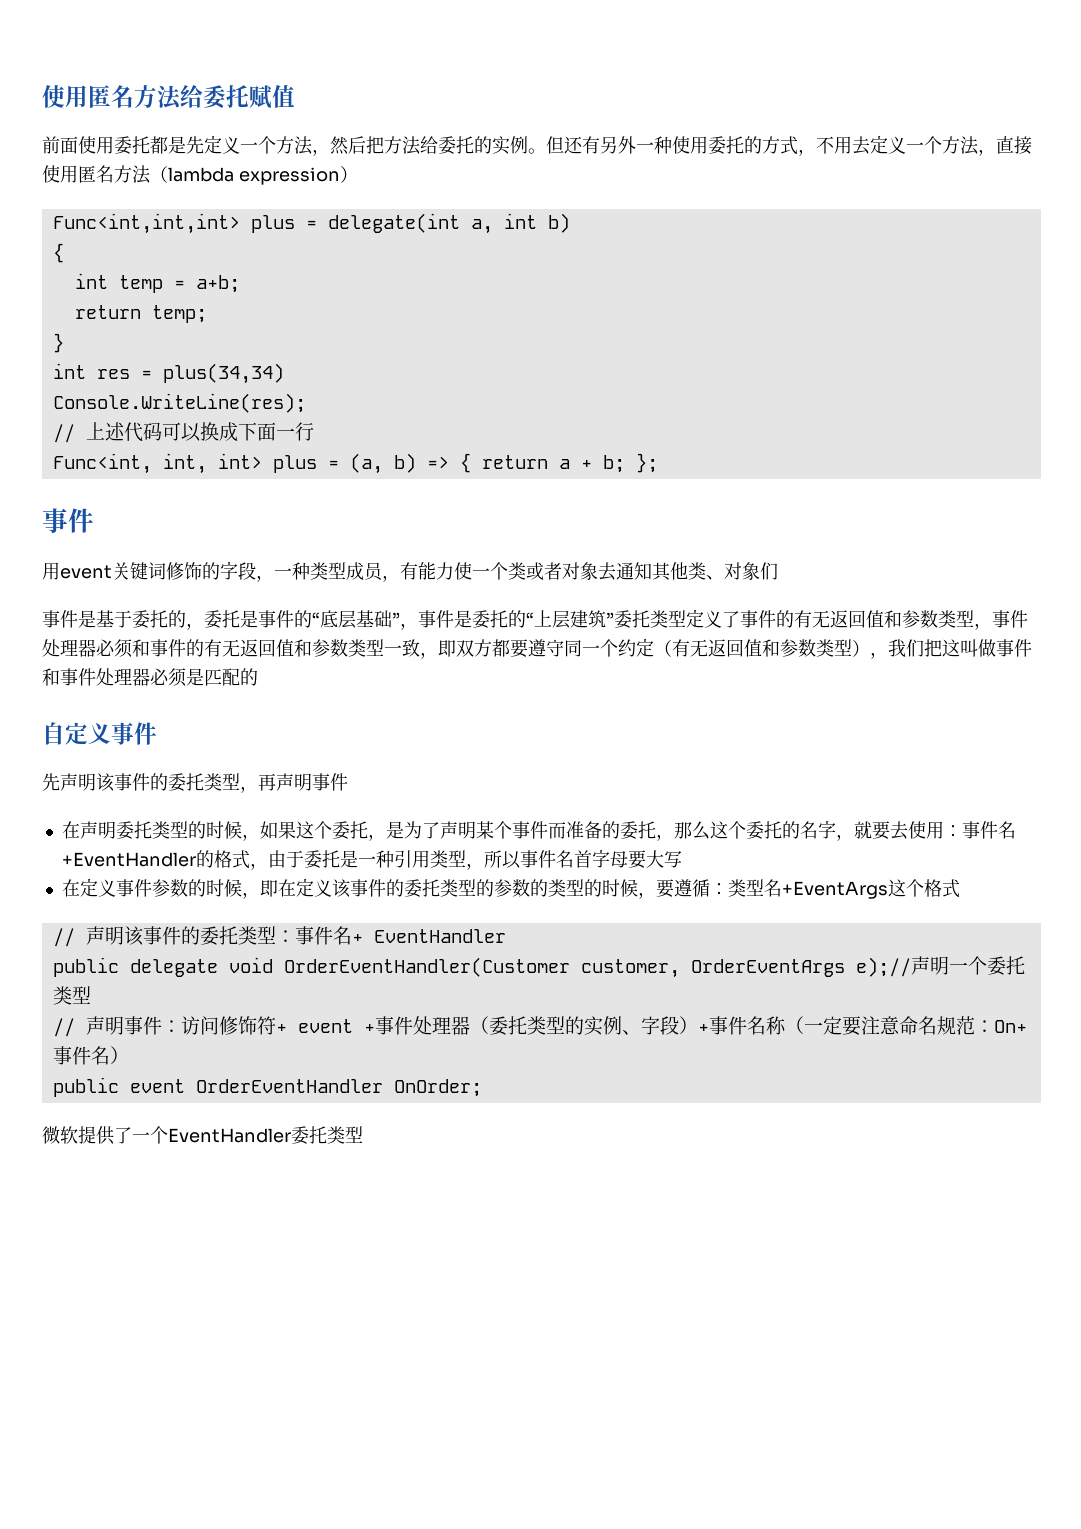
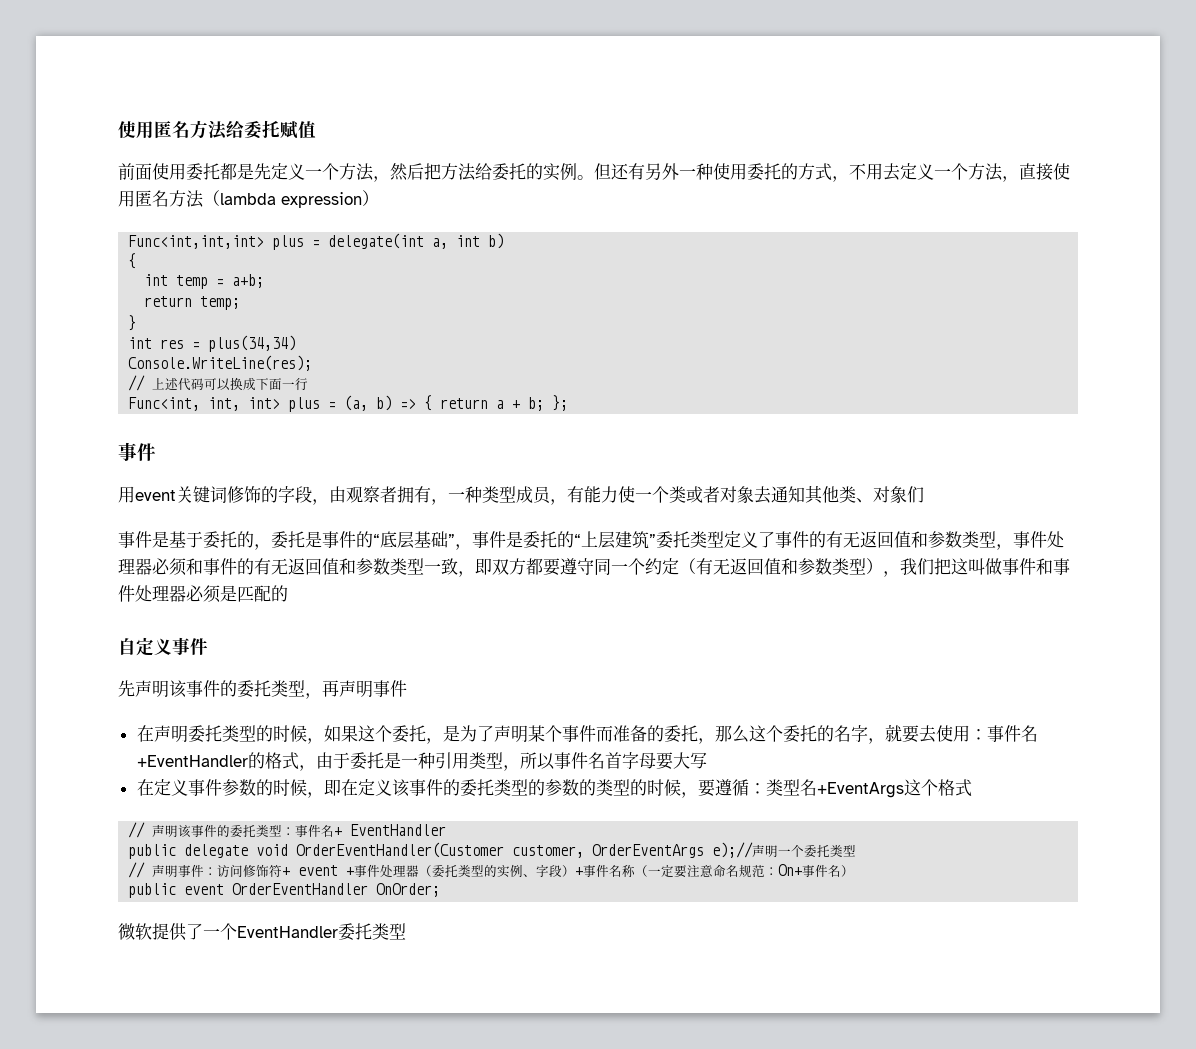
- 用event关键词修饰的字段，一种类型成员，有能力使一个类或者对象去通知其他类、对象们
+ 用event关键词修饰的字段，由观察者拥有，一种类型成员，有能力使一个类或者对象去通知其他类、对象们

